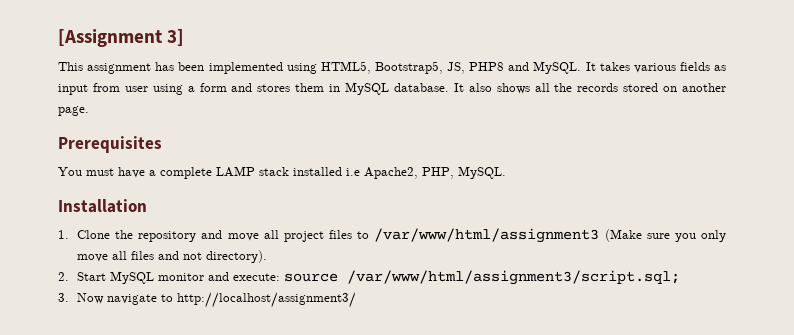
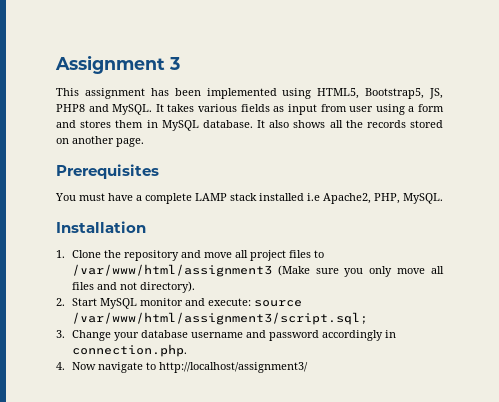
- [Assignment 3]
+ Assignment 3
- 3. Now navigate to http://localhost/assignment3/
+ 3. Change your database username and password accordingly in connection.php.
+ 4. Now navigate to http://localhost/assignment3/

